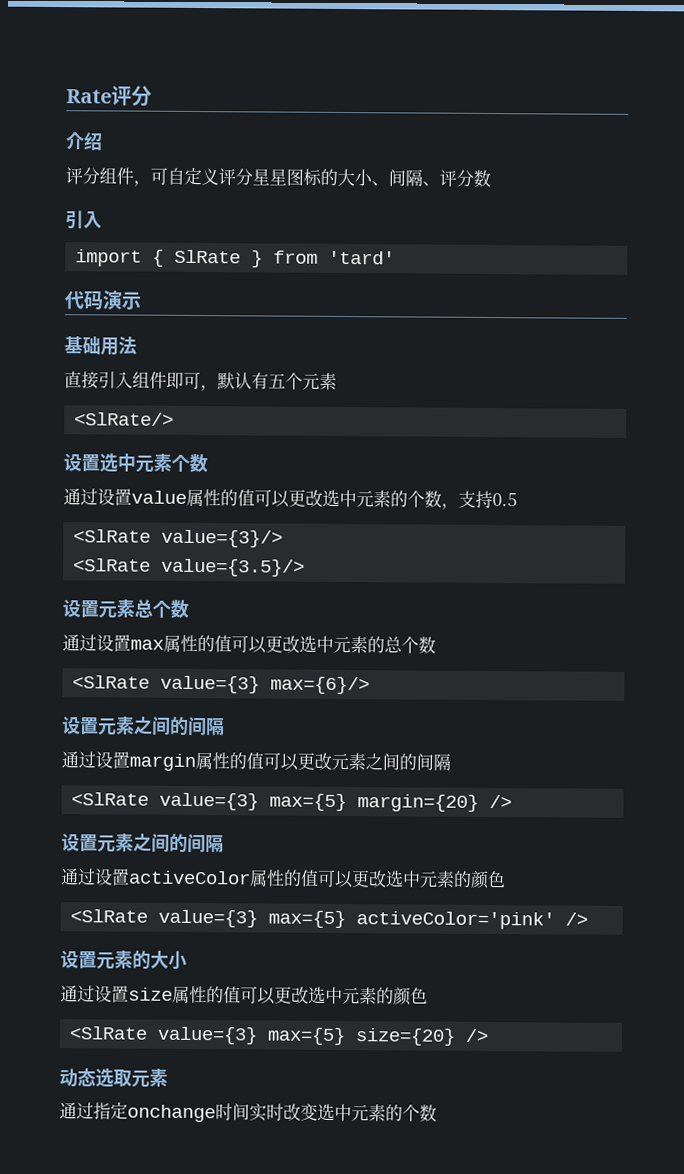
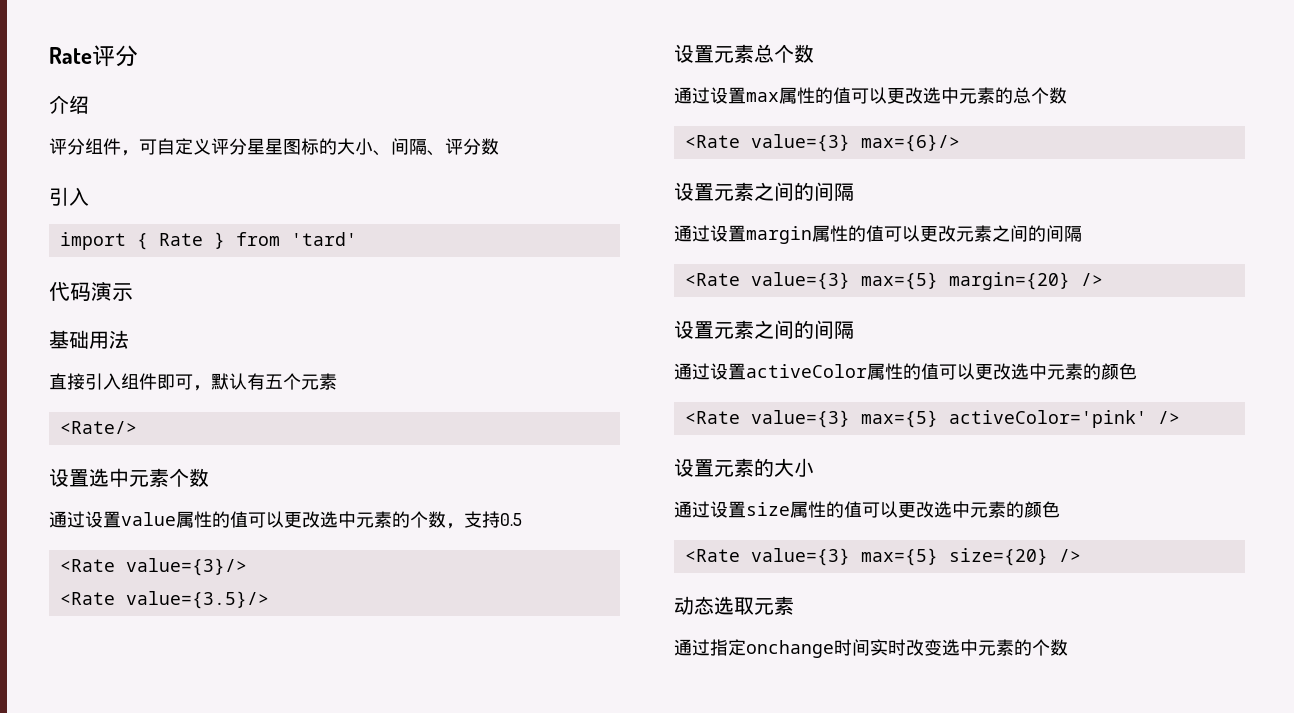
- import { SlRate } from 'tard'
+ import { Rate } from 'tard'
- <SlRate/>
+ <Rate/>
- <SlRate value={3}/>
+ <Rate value={3}/>
- <SlRate value={3.5}/>
+ <Rate value={3.5}/>
- <SlRate value={3} max={6}/>
+ <Rate value={3} max={6}/>
- <SlRate value={3} max={5} margin={20} />
+ <Rate value={3} max={5} margin={20} />
- <SlRate value={3} max={5} activeColor='pink' />
+ <Rate value={3} max={5} activeColor='pink' />
- <SlRate value={3} max={5} size={20} />
+ <Rate value={3} max={5} size={20} />

